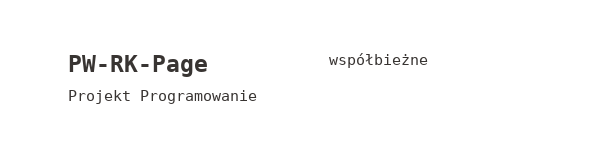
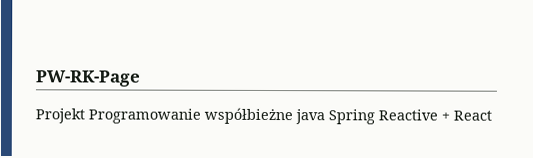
- Projekt Programowanie współbieżne
+ Projekt Programowanie współbieżne java Spring Reactive + React

